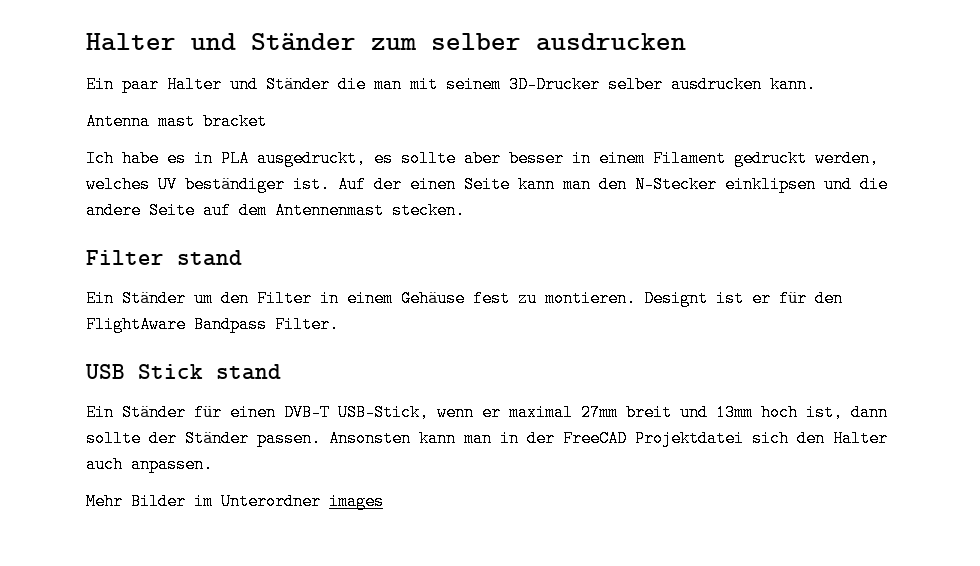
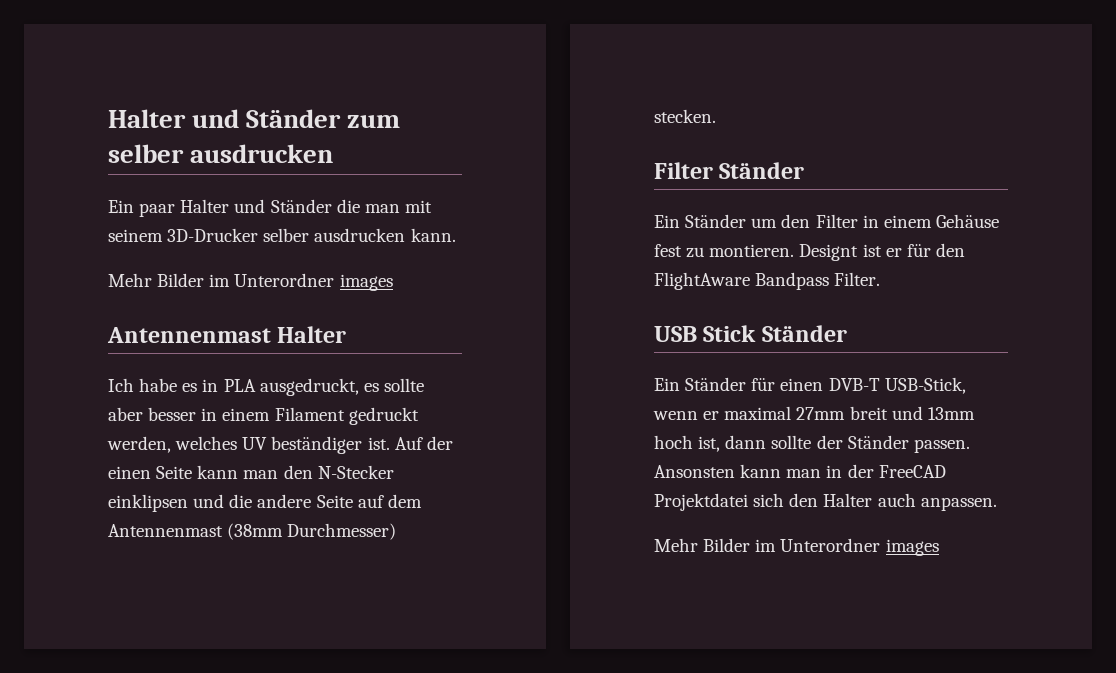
  Ein paar Halter und Ständer die man mit seinem 3D-Drucker selber ausdrucken kann.
- Antenna mast bracket
+ Mehr Bilder im Unterordner images
+ Antennenmast Halter
- Auf der einen Seite kann man den N-Stecker einklipsen und die andere Seite auf dem Antennenmast stecken.
+ Auf der einen Seite kann man den N-Stecker einklipsen und die andere Seite auf dem Antennenmast (38mm Durchmesser) stecken.
- Filter stand
+ Filter Ständer
- USB Stick stand
+ USB Stick Ständer

